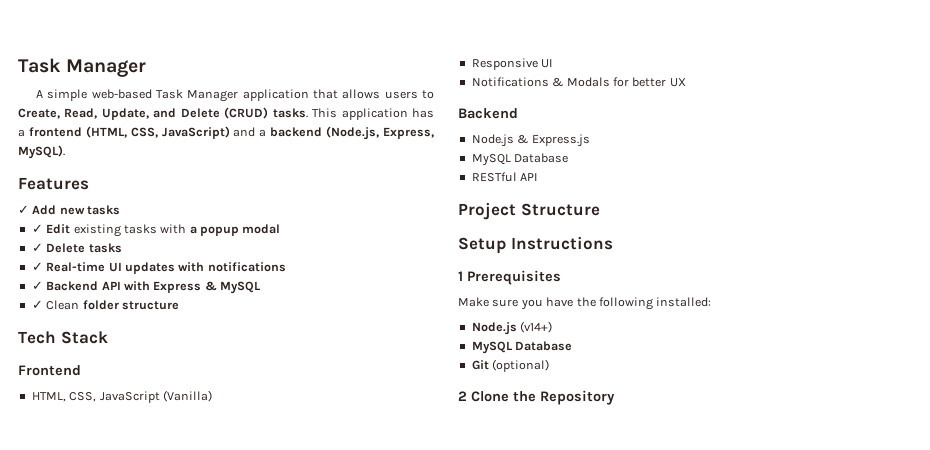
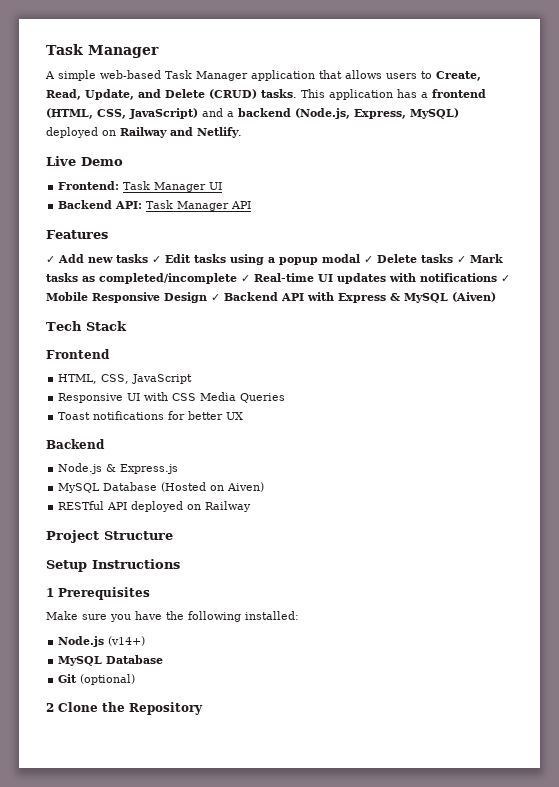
- This application has a frontend (HTML, CSS, JavaScript) and a backend (Node.js, Express, MySQL).
+ This application has a frontend (HTML, CSS, JavaScript) and a backend (Node.js, Express, MySQL) deployed on Railway and Netlify.
+ Live Demo
+ Frontend: Task Manager UI
+ Backend API: Task Manager API
- ✓ Add new tasks
- ✓ Edit existing tasks with a popup modal
- ✓ Delete tasks
- ✓ Real-time UI updates with notifications
- ✓ Backend API with Express & MySQL
- ✓ Clean folder structure
+ ✓ Add new tasks ✓ Edit tasks using a popup modal ✓ Delete tasks ✓ Mark tasks as completed/incomplete ✓ Real-time UI updates with notifications ✓ Mobile Responsive Design ✓ Backend API with Express & MySQL (Aiven)
- HTML, CSS, JavaScript (Vanilla)
+ HTML, CSS, JavaScript
- Responsive UI
- Notifications & Modals for better UX
+ Responsive UI with CSS Media Queries
+ Toast notifications for better UX
  Node.js & Express.js
- MySQL Database
+ MySQL Database (Hosted on Aiven)
- RESTful API
+ RESTful API deployed on Railway

